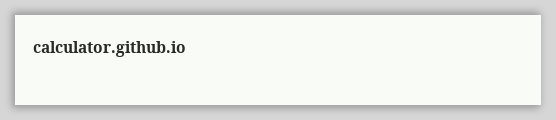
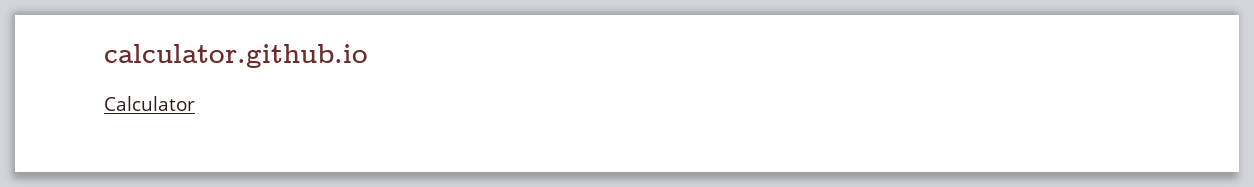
+ Calculator

